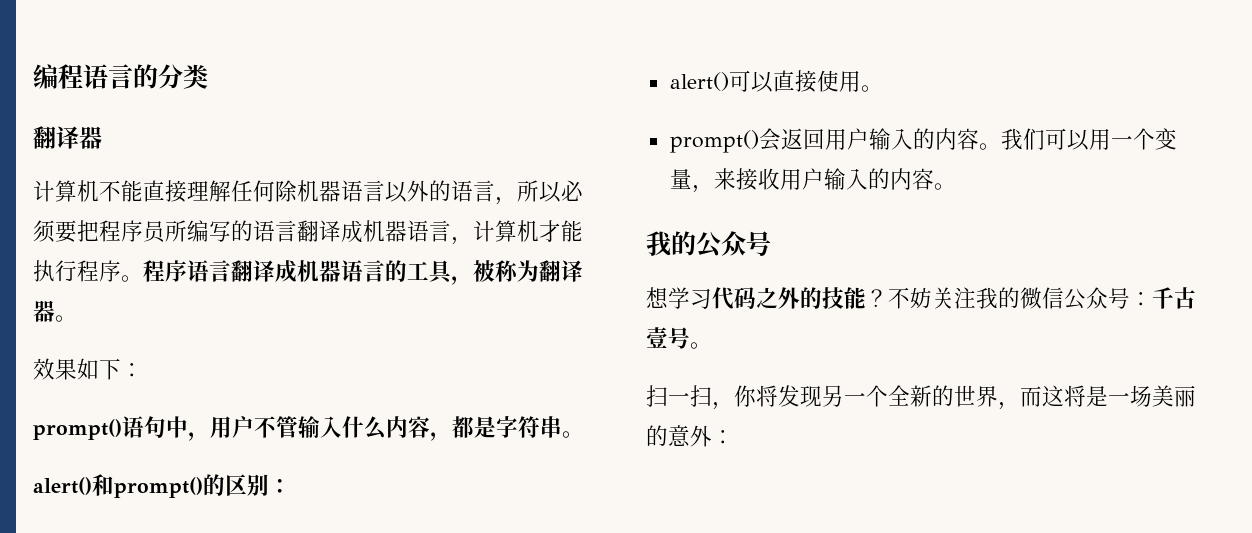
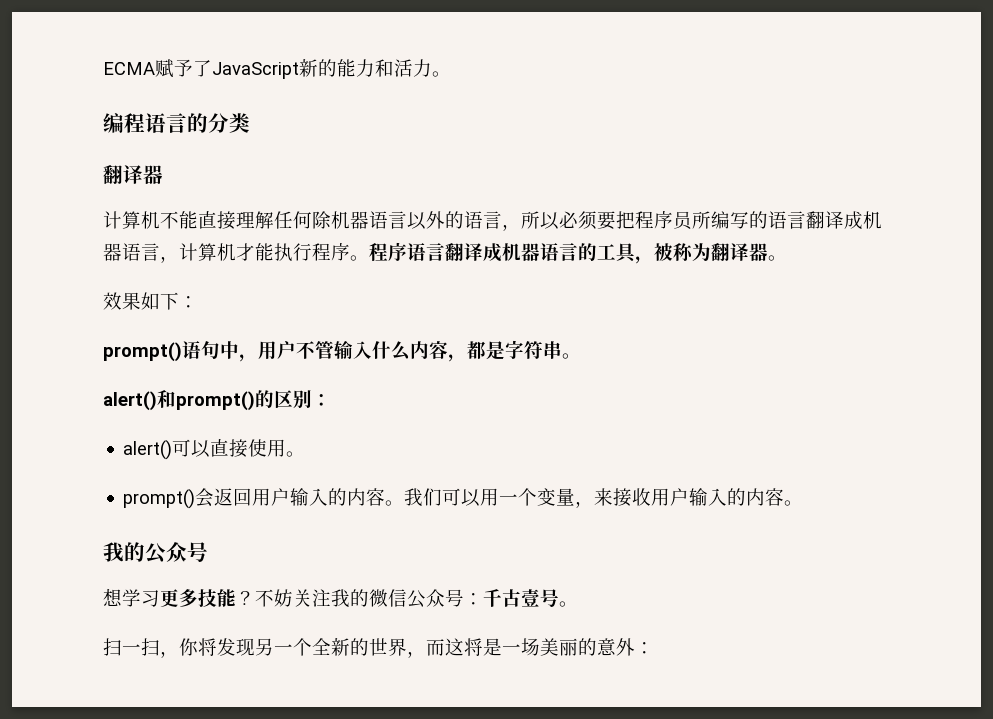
+ ECMA赋予了JavaScript新的能力和活力。
- 想学习代码之外的技能？
+ 想学习更多技能？

